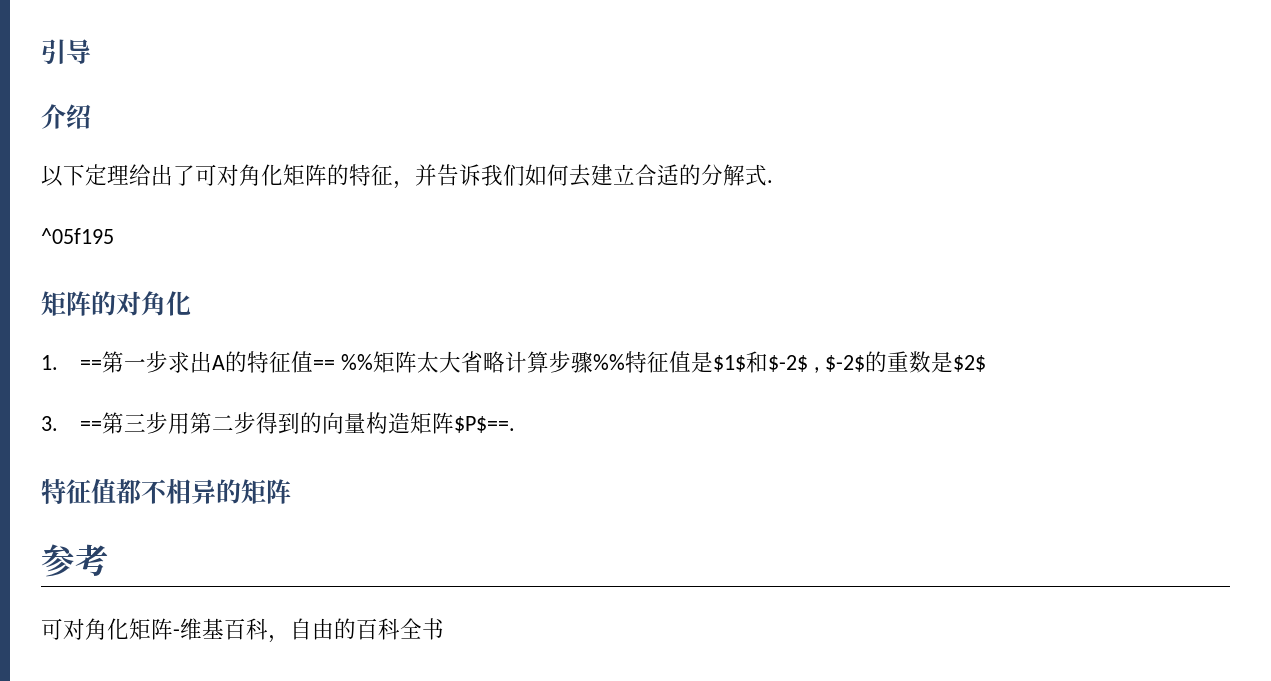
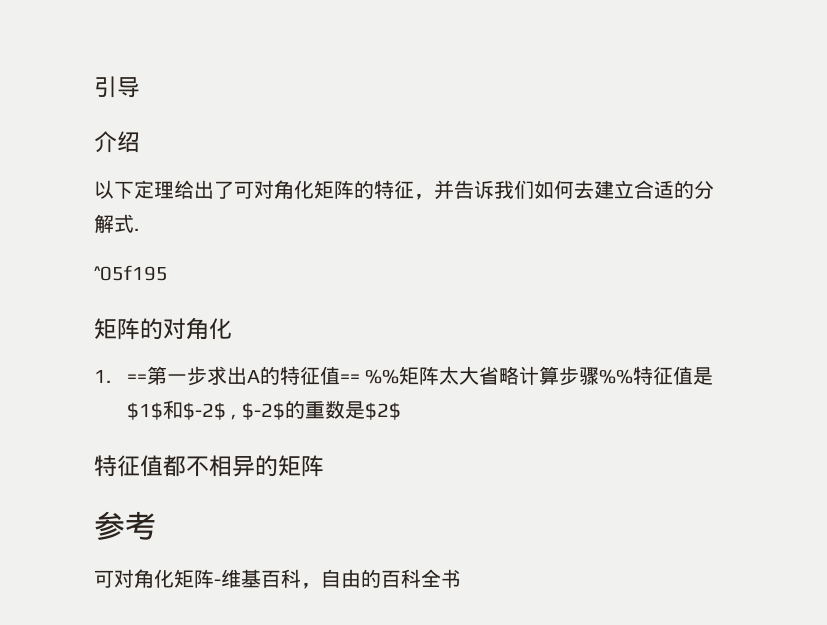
- 3. ==第三步用第二步得到的向量构造矩阵$P$==.

